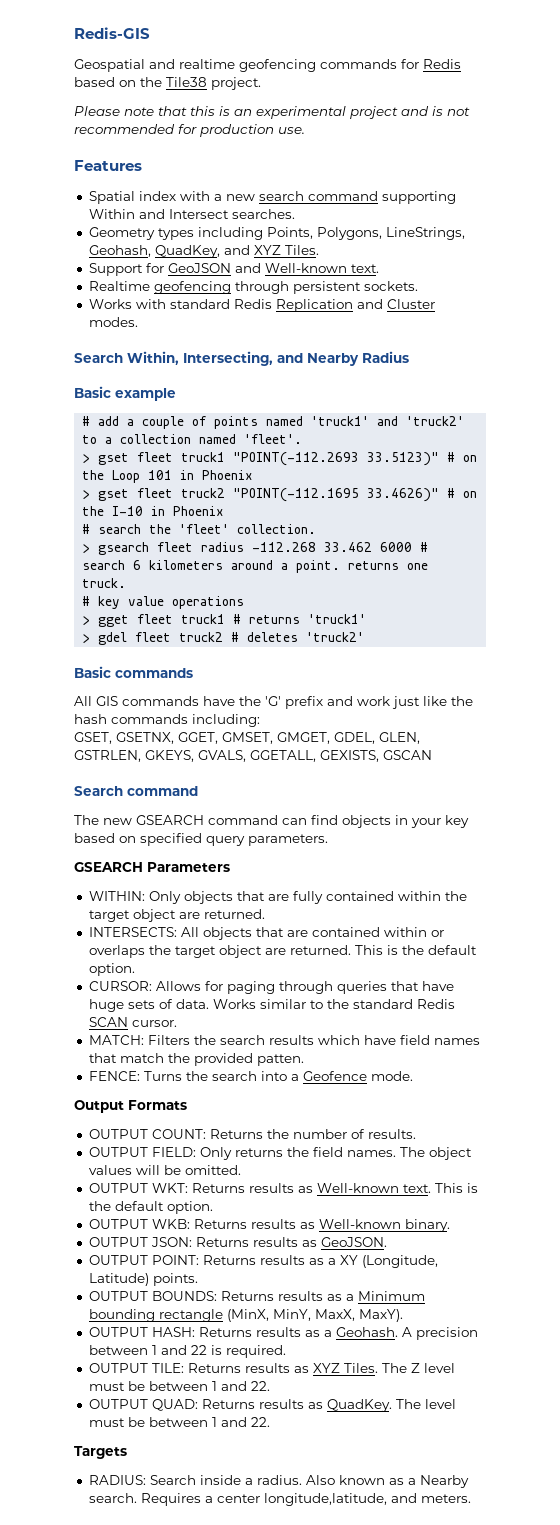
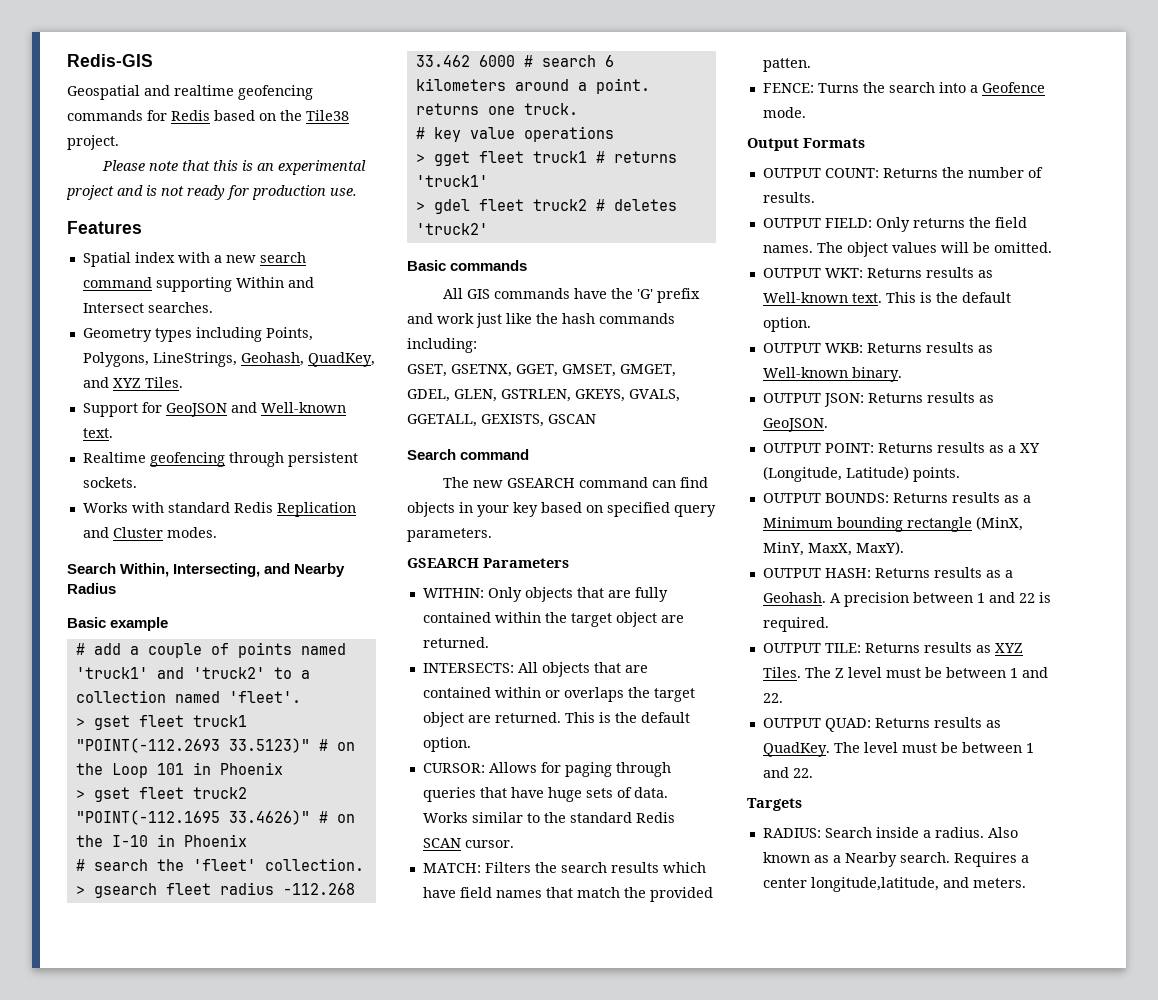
- Please note that this is an experimental project and is not recommended for production use.
+ Please note that this is an experimental project and is not ready for production use.

